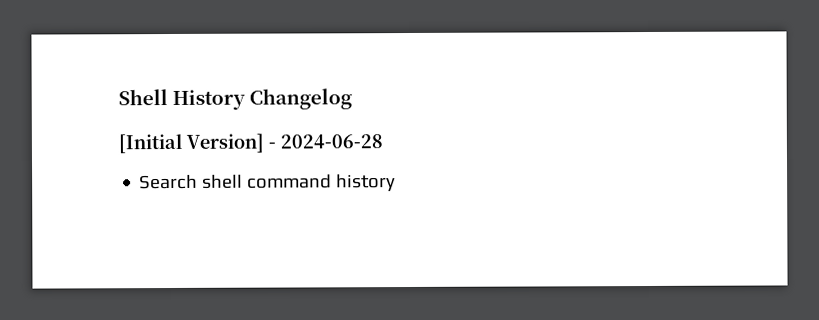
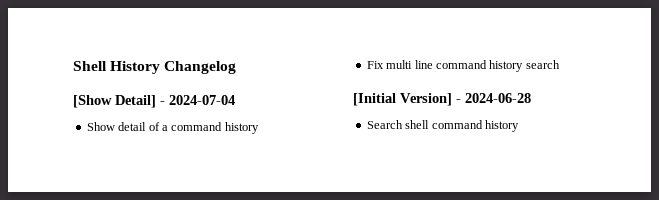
+ [Show Detail] - 2024-07-04
+ Show detail of a command history
+ Fix multi line command history search

